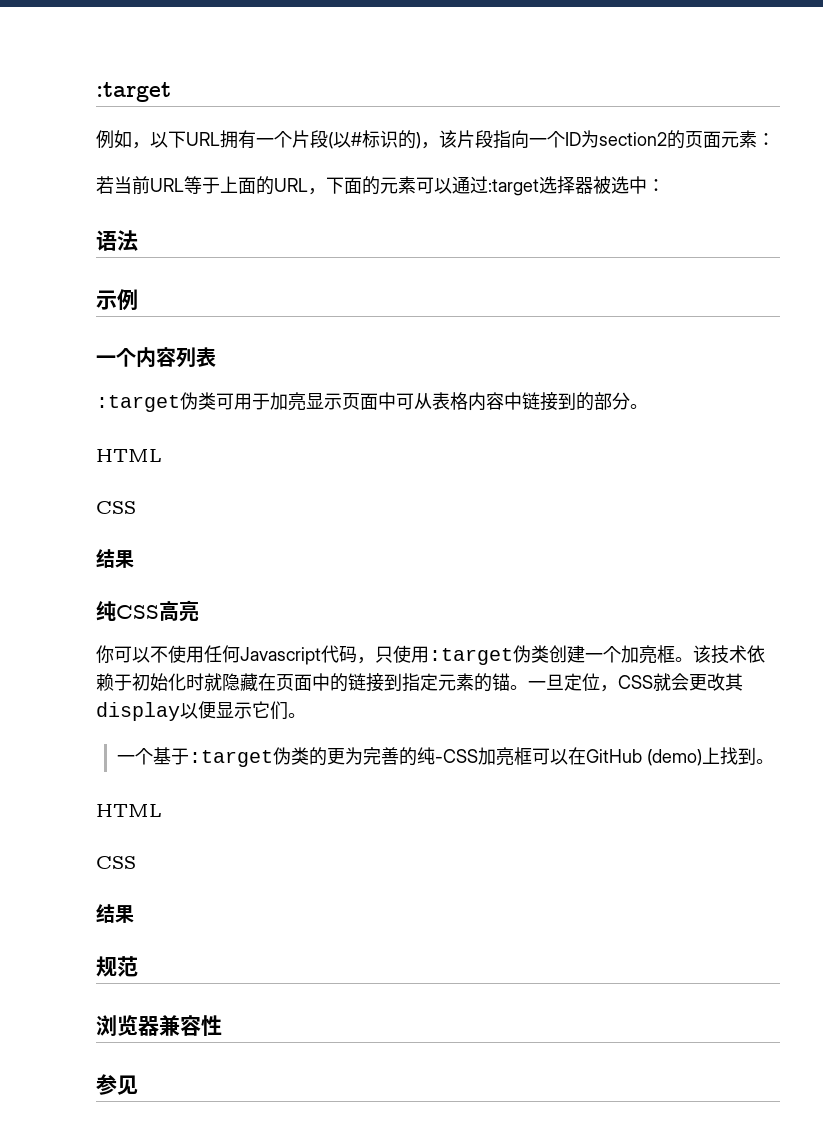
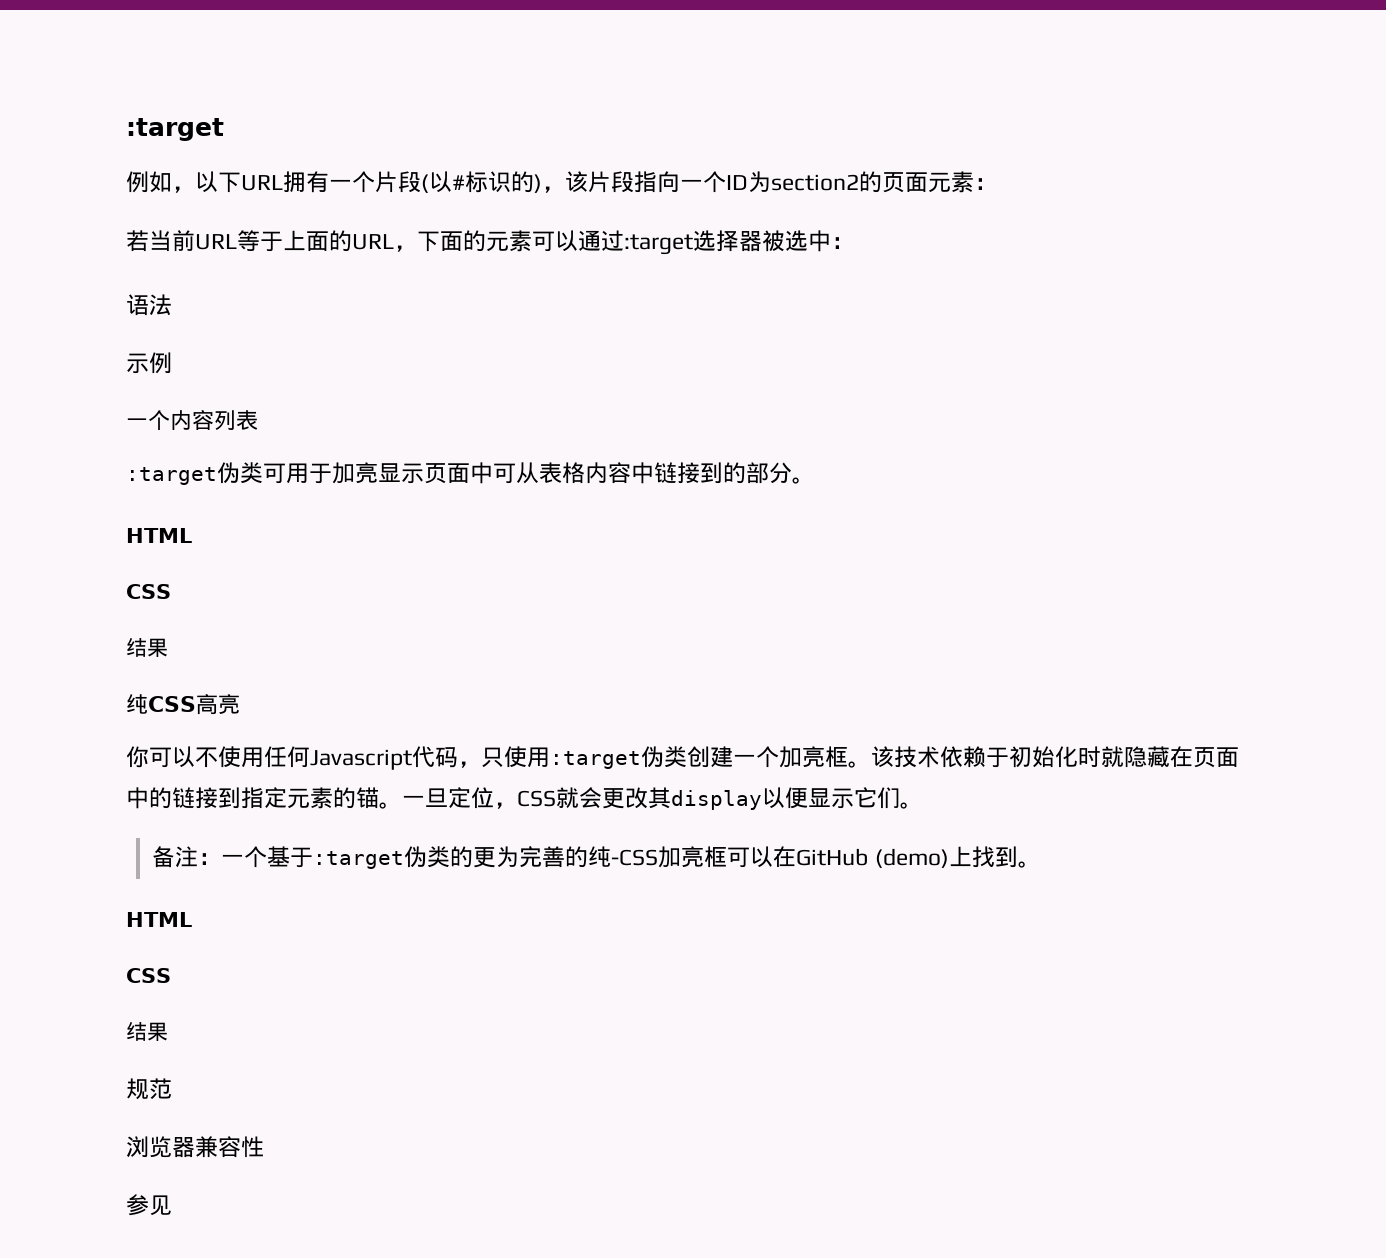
- 一个基于:target伪类的更为完善的纯-CSS加亮框可以在GitHub (demo)上找到。
+ 备注：一个基于:target伪类的更为完善的纯-CSS加亮框可以在GitHub (demo)上找到。

